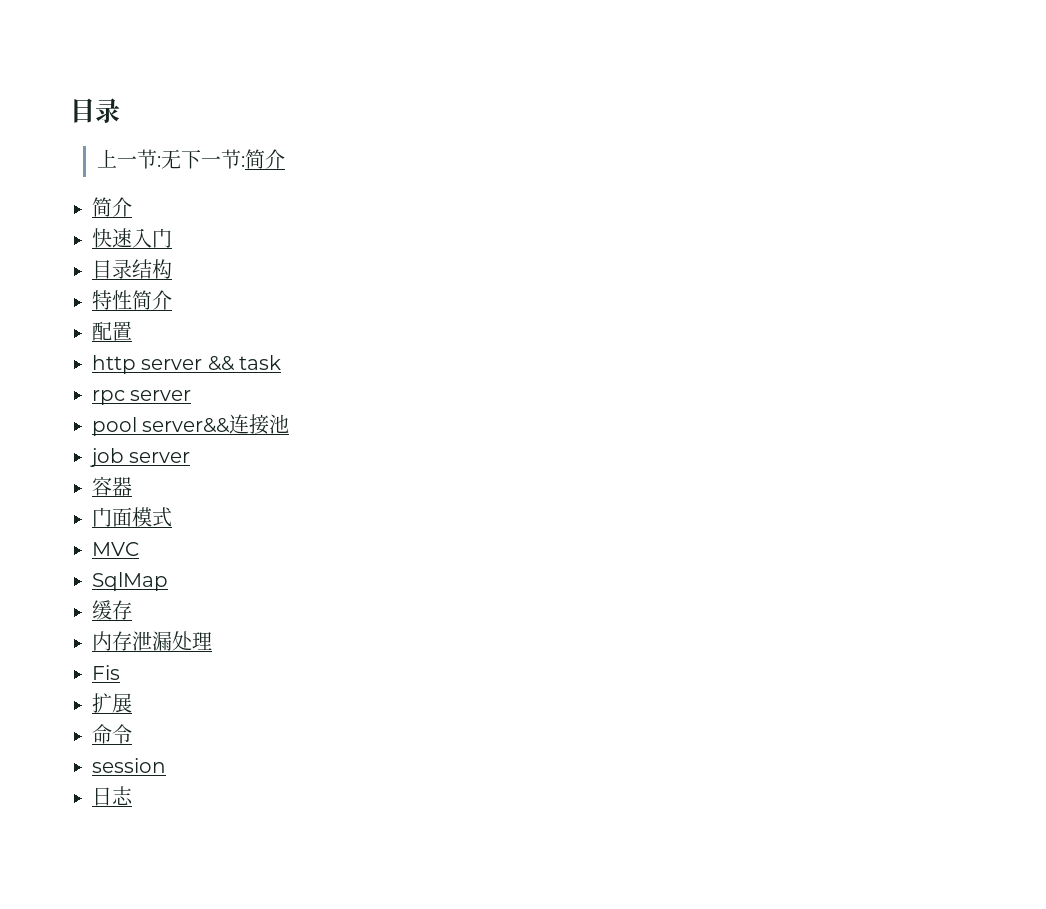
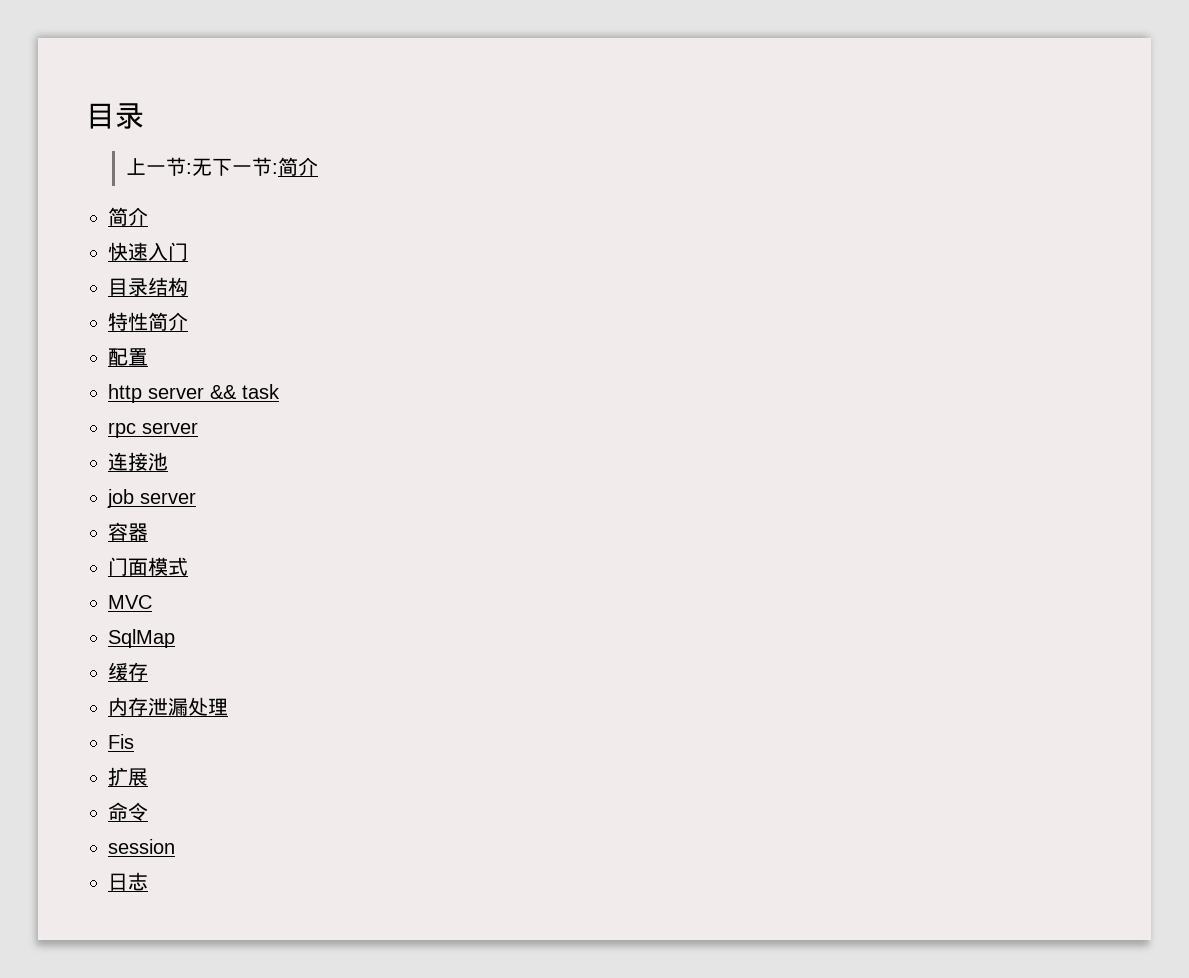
- pool server&&连接池
+ 连接池

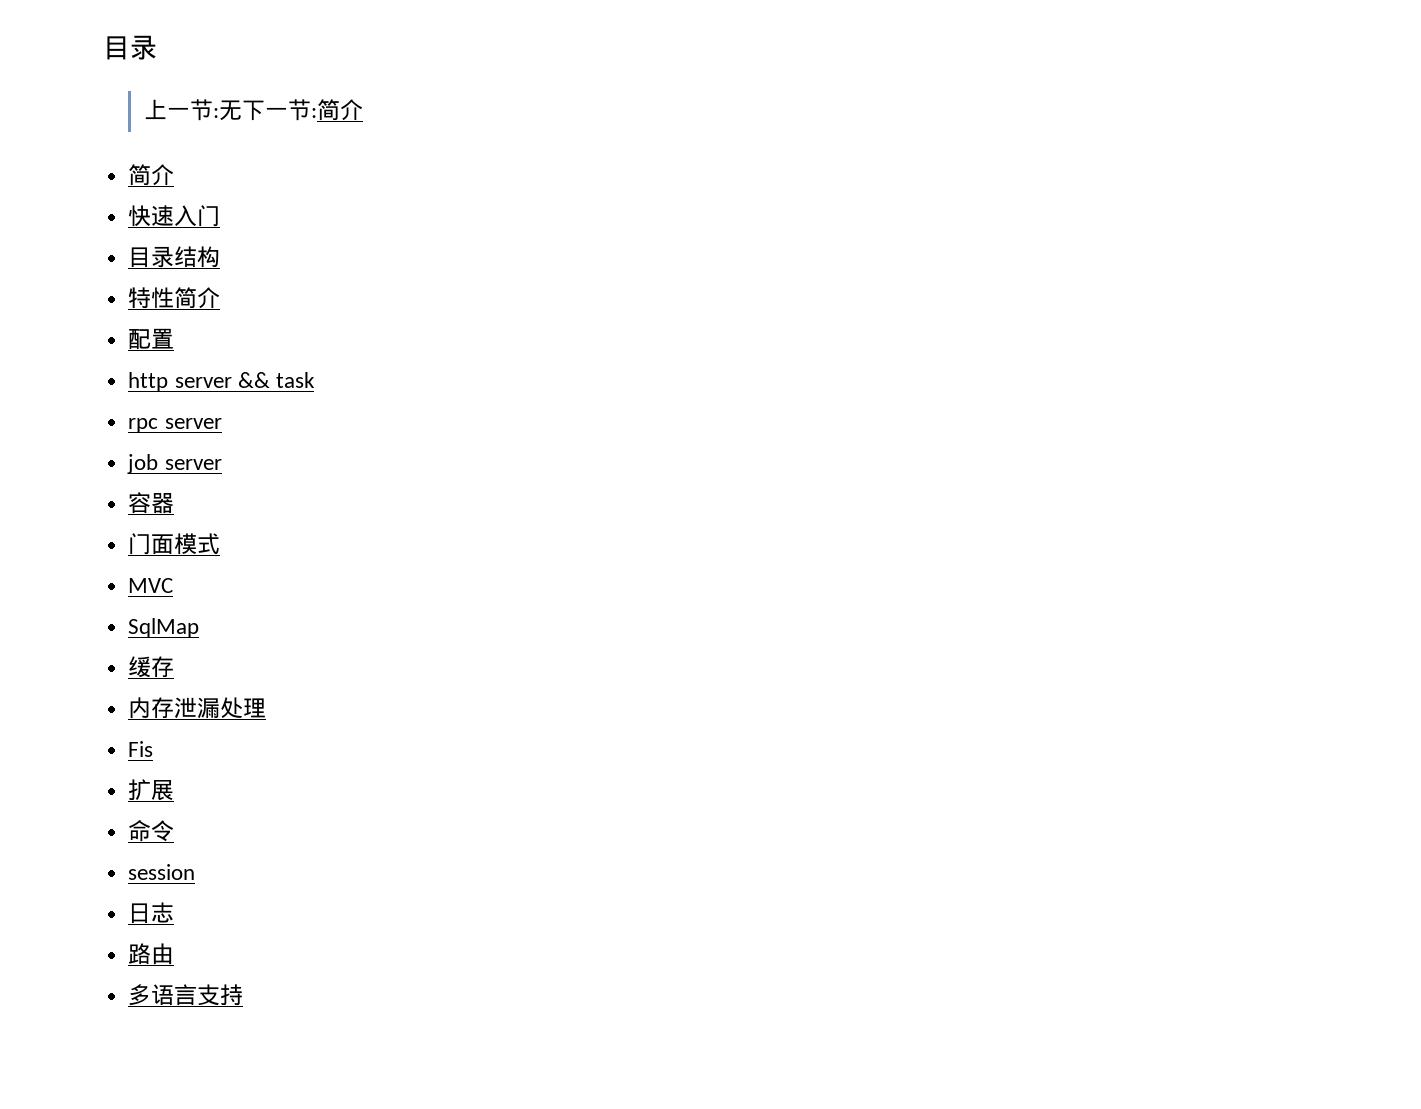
- 连接池
+ 路由
+ 多语言支持

